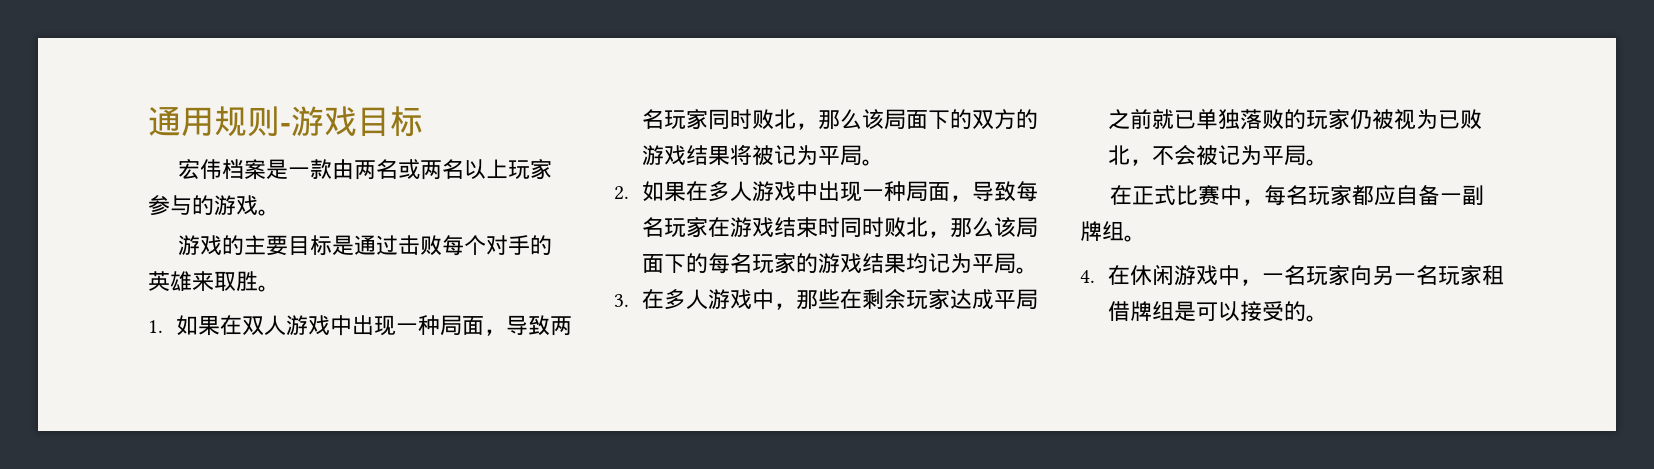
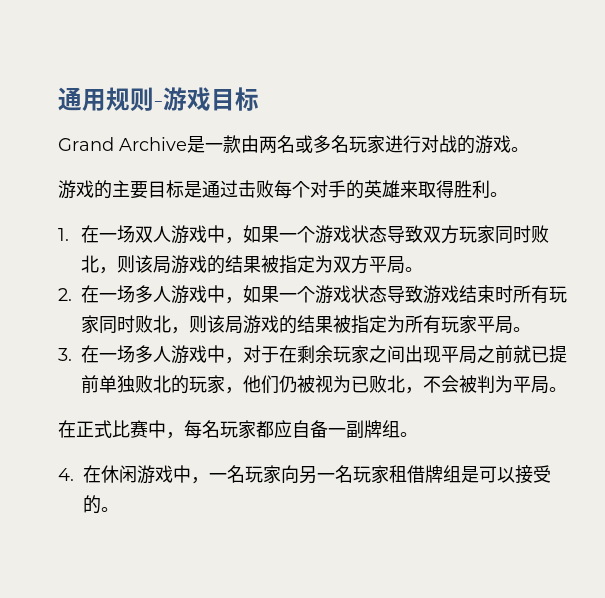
- 宏伟档案是一款由两名或两名以上玩家参与的游戏。
+ Grand Archive是一款由两名或多名玩家进行对战的游戏。
- 游戏的主要目标是通过击败每个对手的英雄来取胜。
+ 游戏的主要目标是通过击败每个对手的英雄来取得胜利。
- 1.如果在双人游戏中出现一种局面，导致两名玩家同时败北，那么该局面下的双方的游戏结果将被记为平局。
- 2.如果在多人游戏中出现一种局面，导致每名玩家在游戏结束时同时败北，那么该局面下的每名玩家的游戏结果均记为平局。
- 3.在多人游戏中，那些在剩余玩家达成平局之前就已单独落败的玩家仍被视为已败北，不会被记为平局。
+ 1.在一场双人游戏中，如果一个游戏状态导致双方玩家同时败北，则该局游戏的结果被指定为双方平局。
+ 2.在一场多人游戏中，如果一个游戏状态导致游戏结束时所有玩家同时败北，则该局游戏的结果被指定为所有玩家平局。
+ 3.在一场多人游戏中，对于在剩余玩家之间出现平局之前就已提前单独败北的玩家，他们仍被视为已败北，不会被判为平局。

